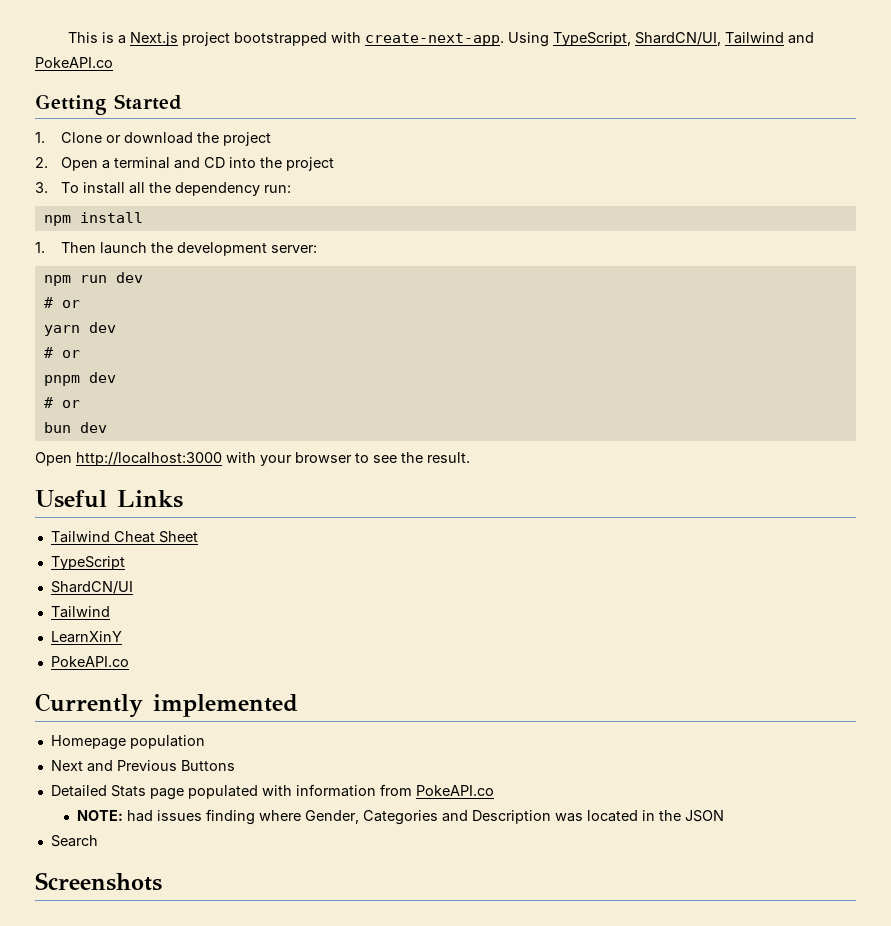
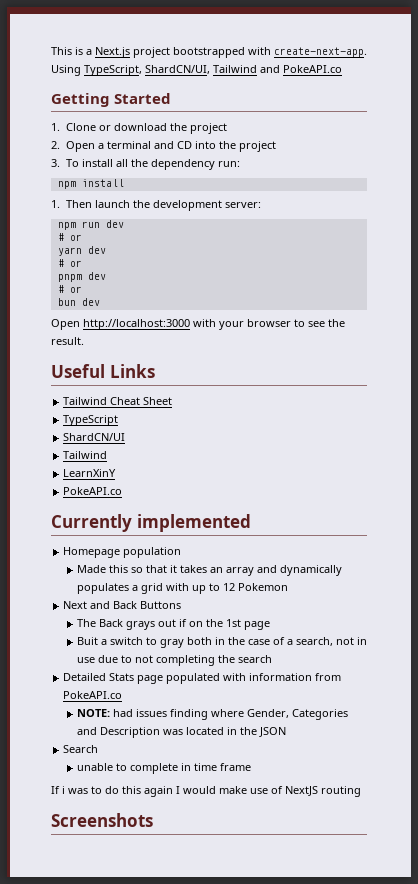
+ Made this so that it takes an array and dynamically populates a grid with up to 12 Pokemon
- Next and Previous Buttons
+ Next and Back Buttons
+ The Back grays out if on the 1st page
+ Buit a switch to gray both in the case of a search, not in use due to not completing the search
+ unable to complete in time frame
+ If i was to do this again I would make use of NextJS routing

